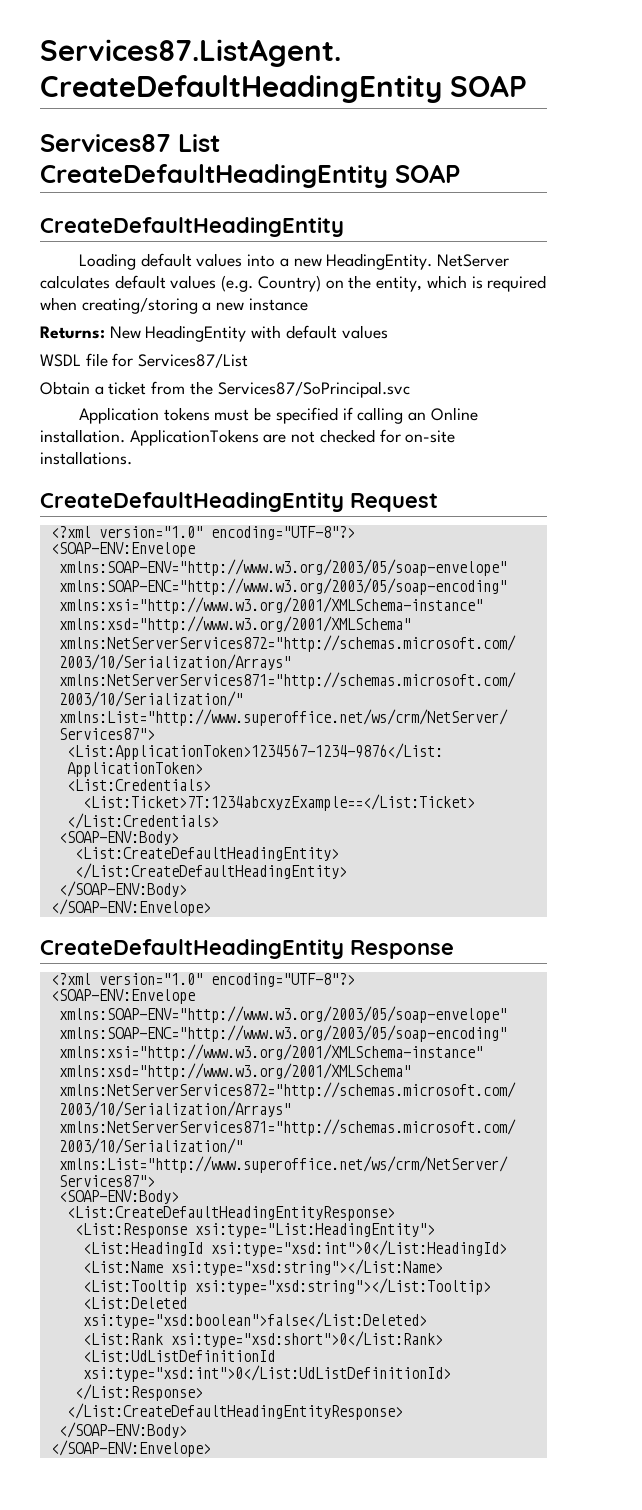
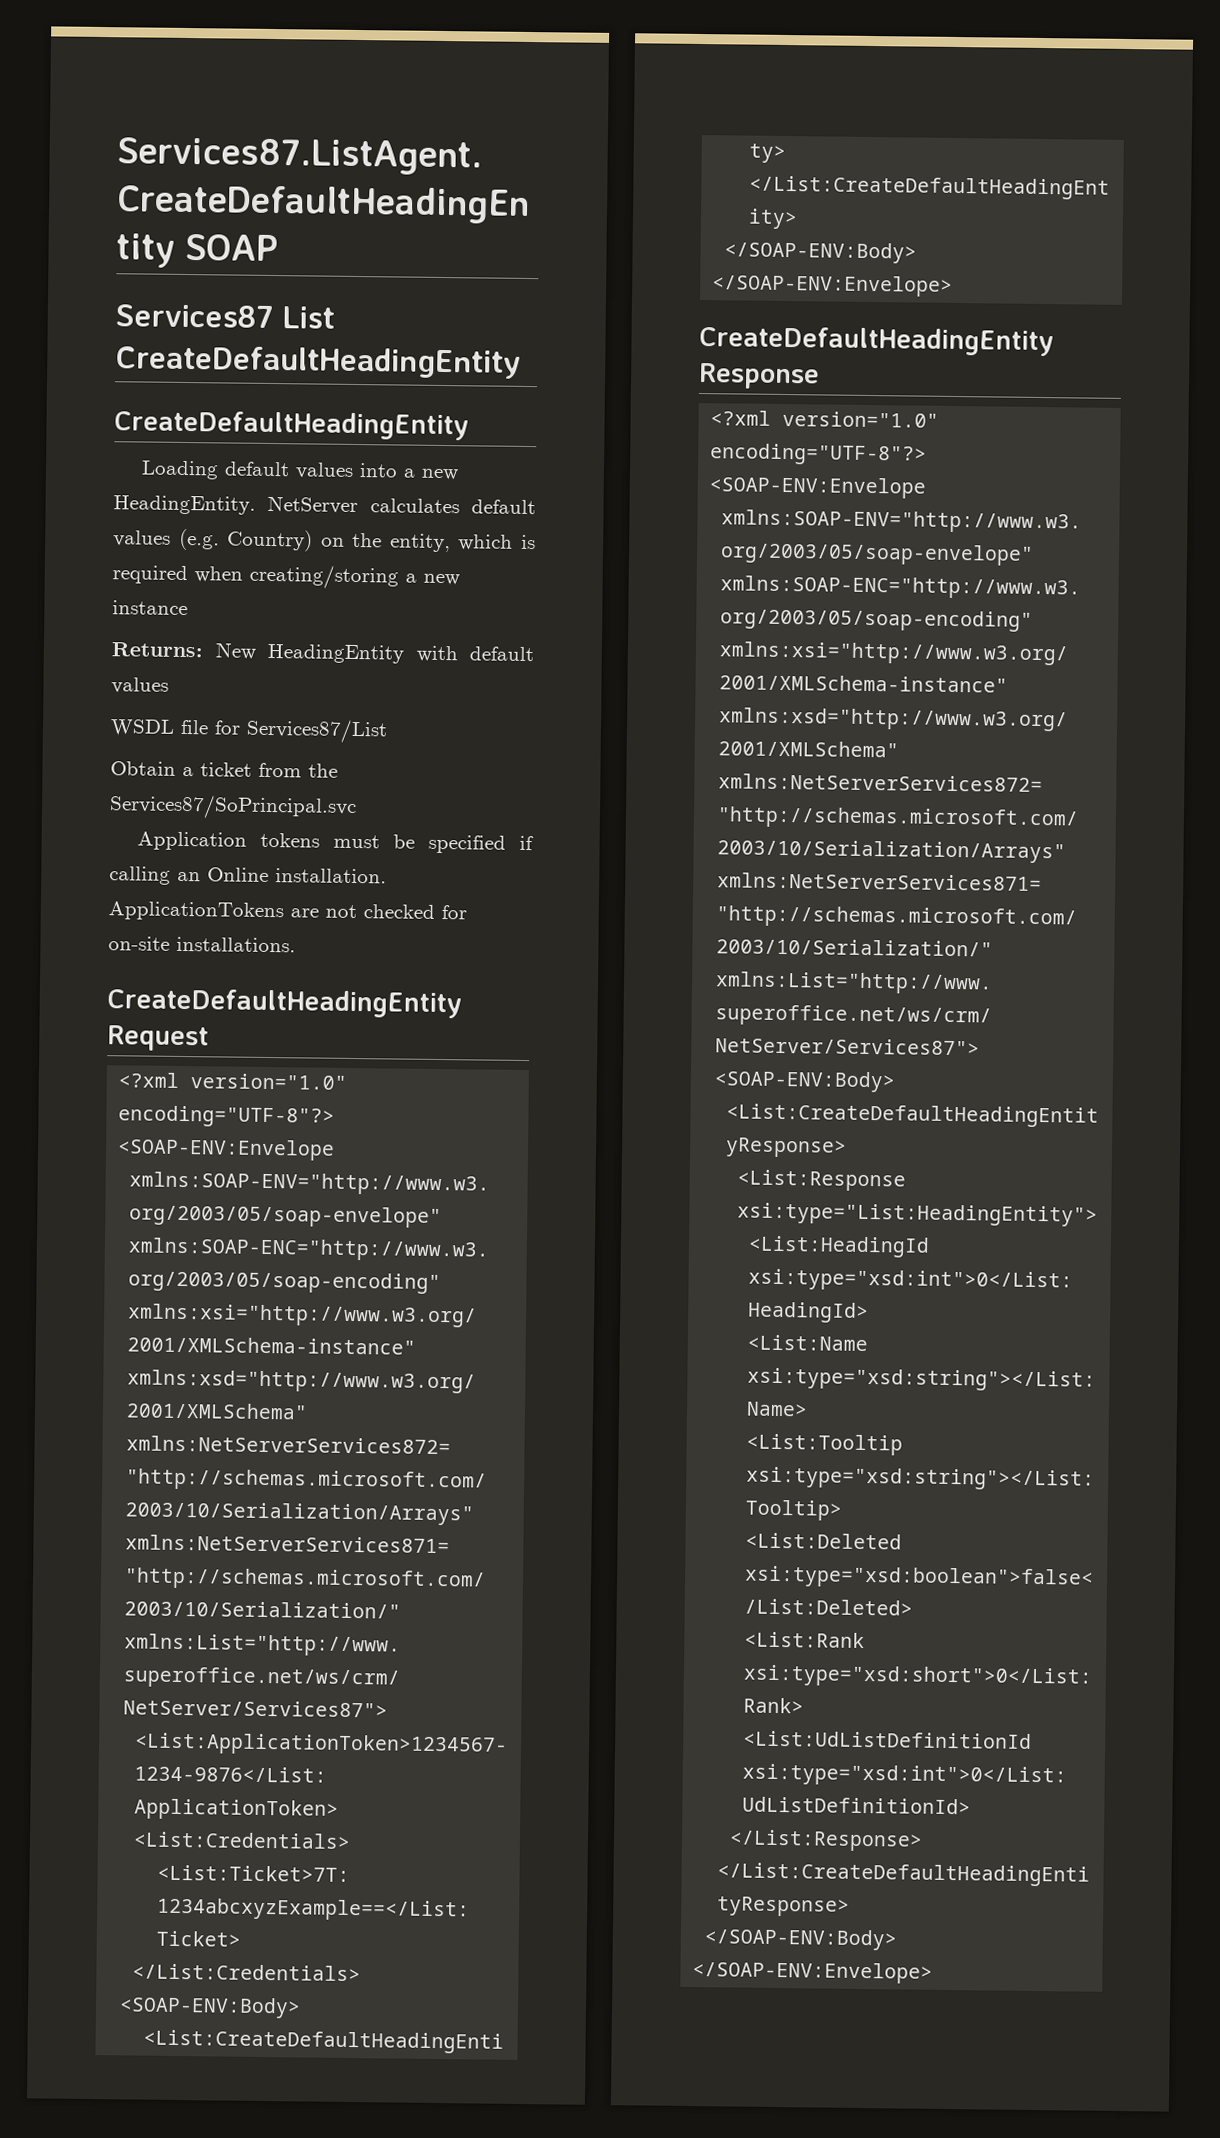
- Services87 List CreateDefaultHeadingEntity SOAP
+ Services87 List CreateDefaultHeadingEntity

